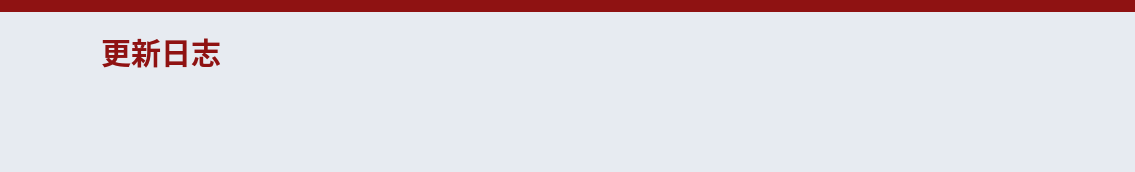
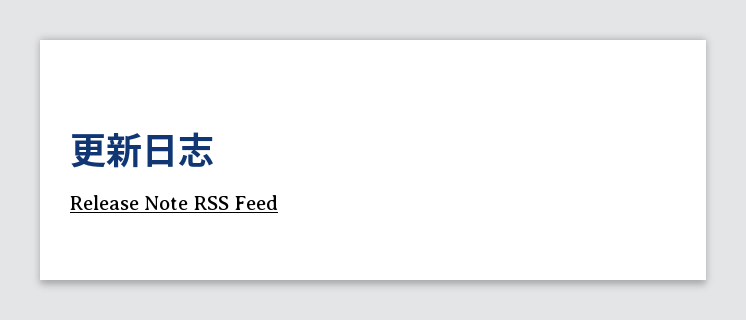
+ Release Note RSS Feed

